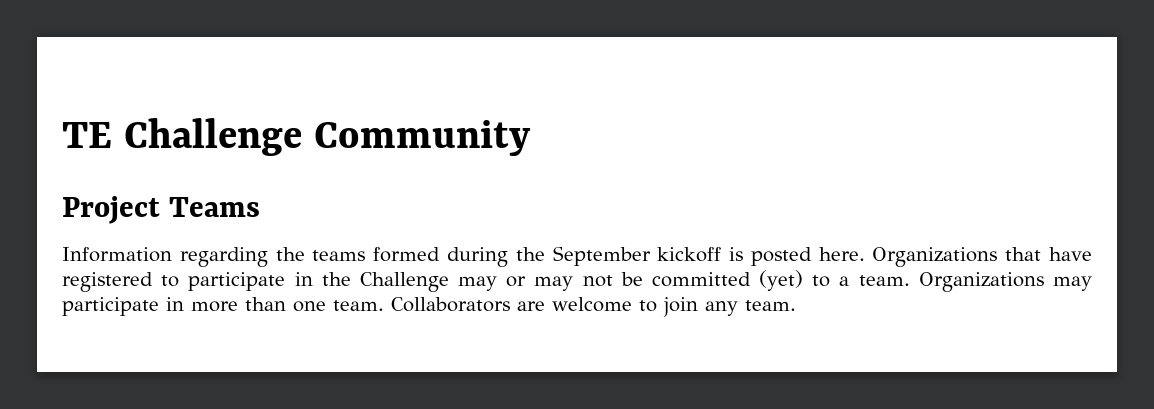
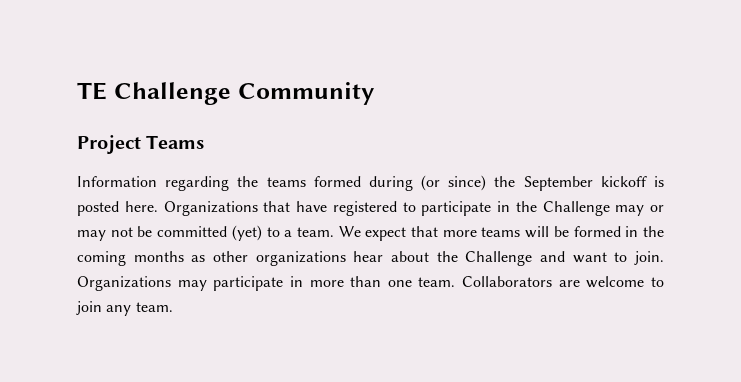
- Information regarding the teams formed during the September kickoff is posted here.
+ Information regarding the teams formed during (or since) the September kickoff is posted here.
+ We expect that more teams will be formed in the coming months as other organizations hear about the Challenge and want to join.

